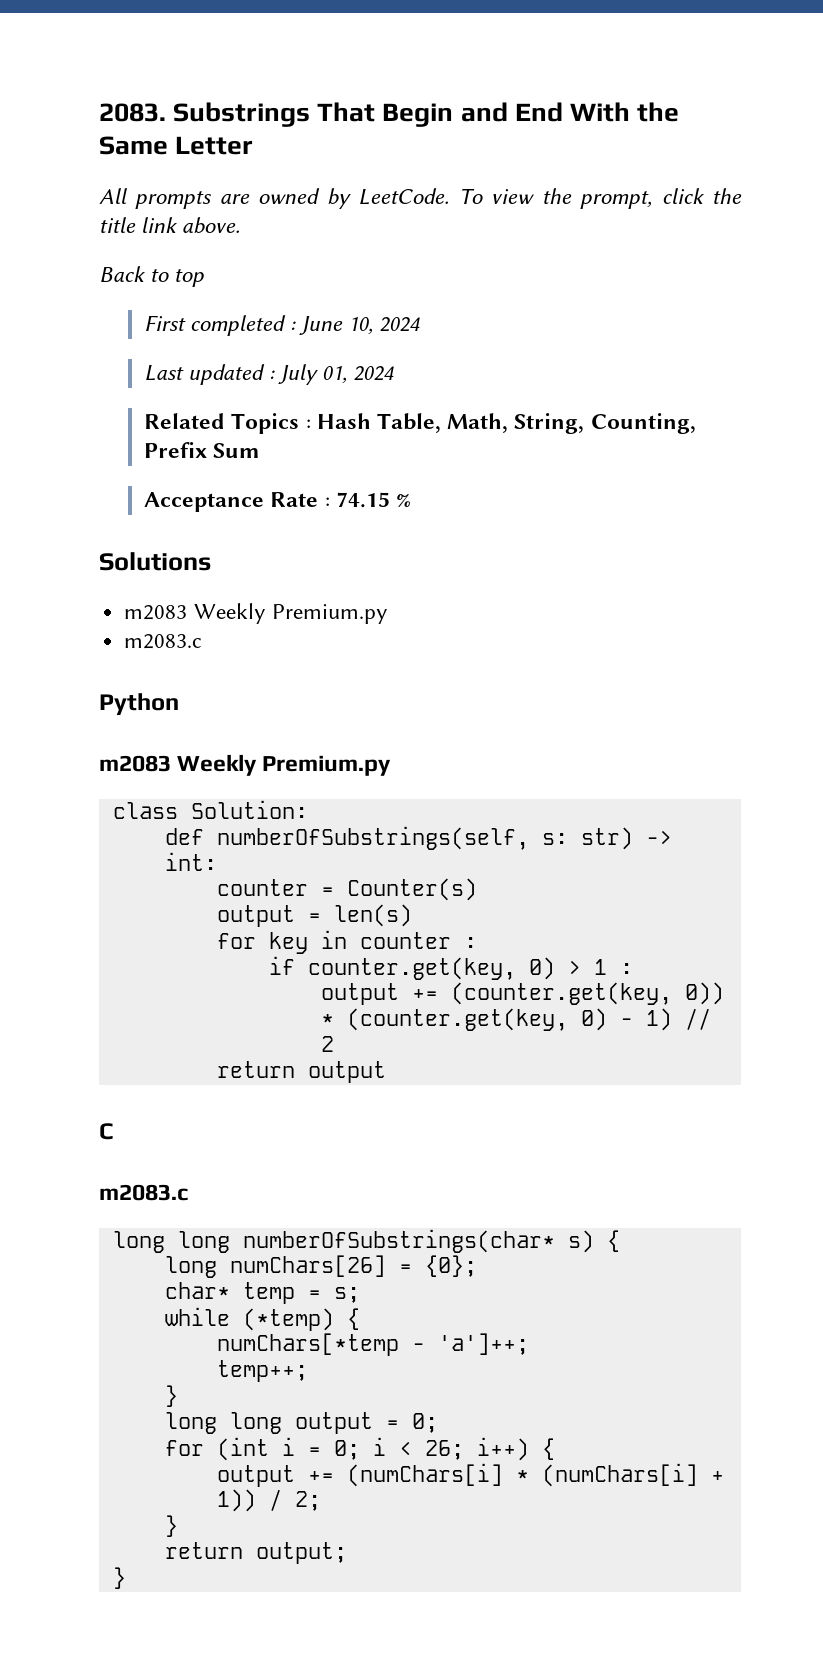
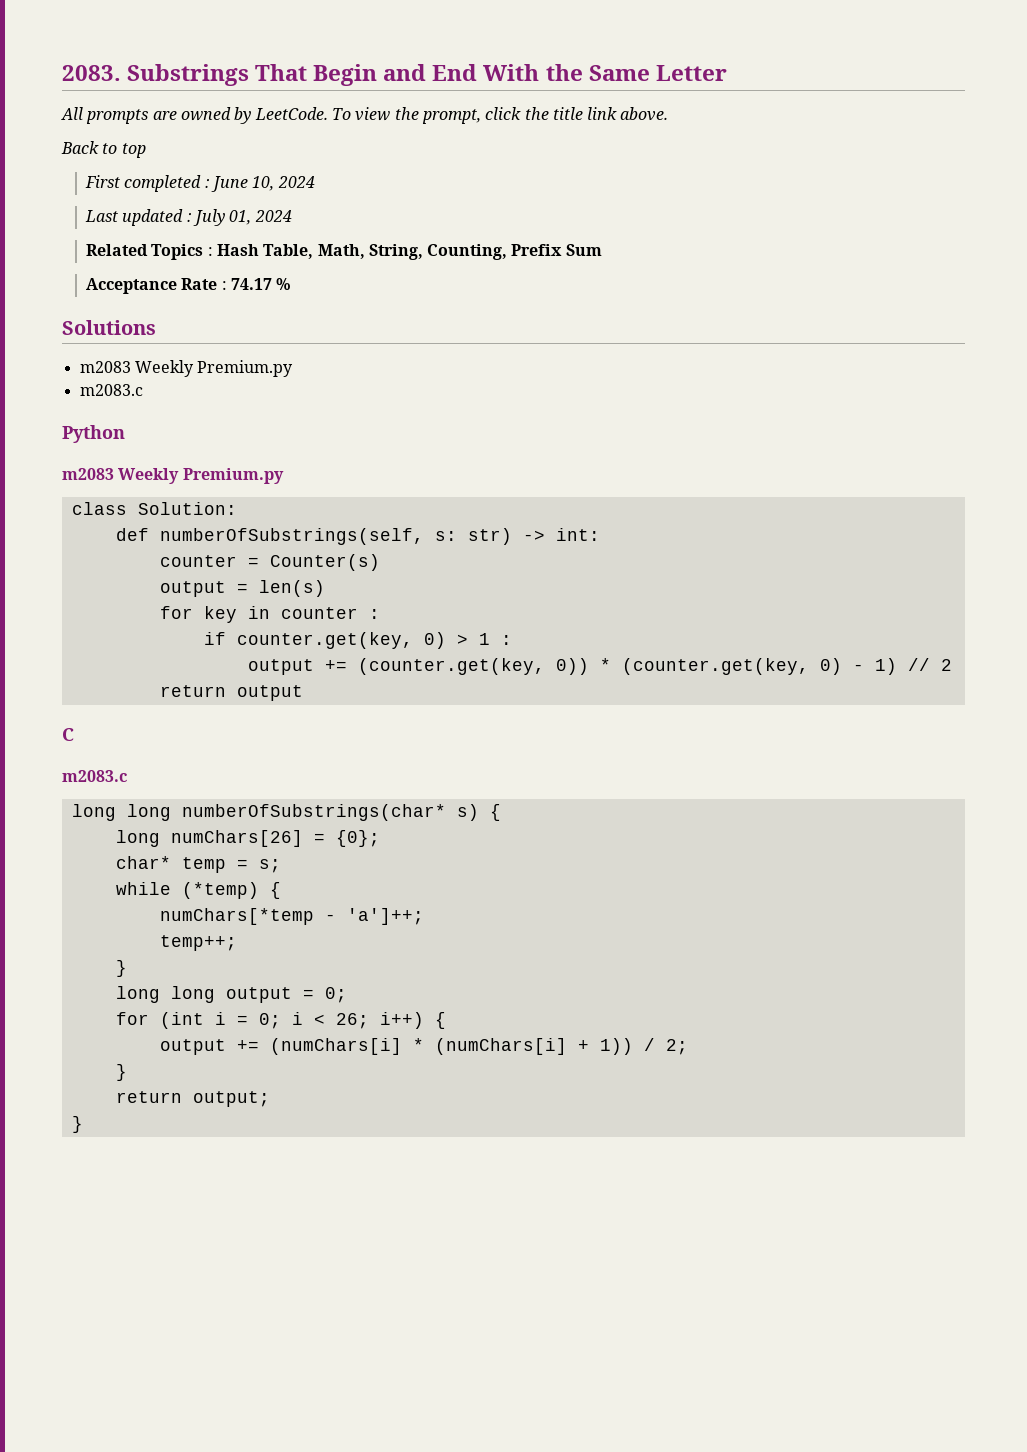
- Acceptance Rate : 74.15 %
+ Acceptance Rate : 74.17 %

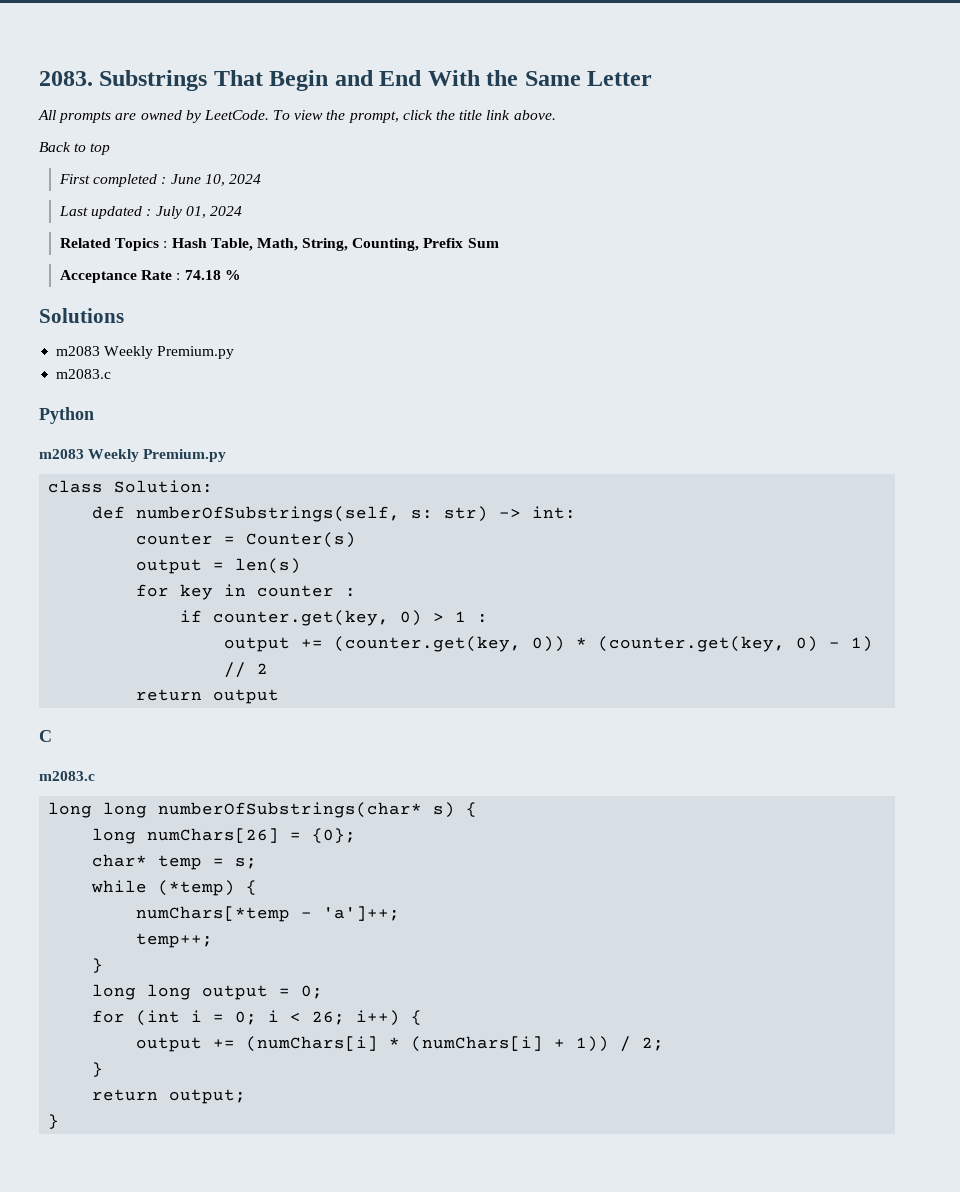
- Acceptance Rate : 74.17 %
+ Acceptance Rate : 74.18 %

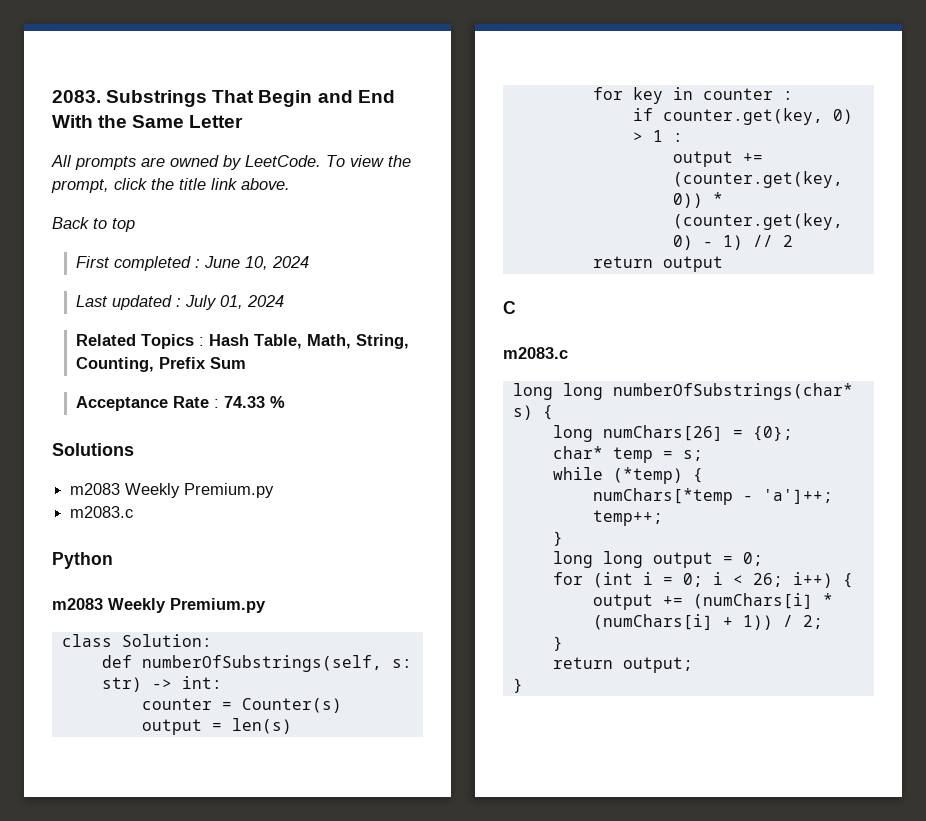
- Acceptance Rate : 74.18 %
+ Acceptance Rate : 74.33 %

